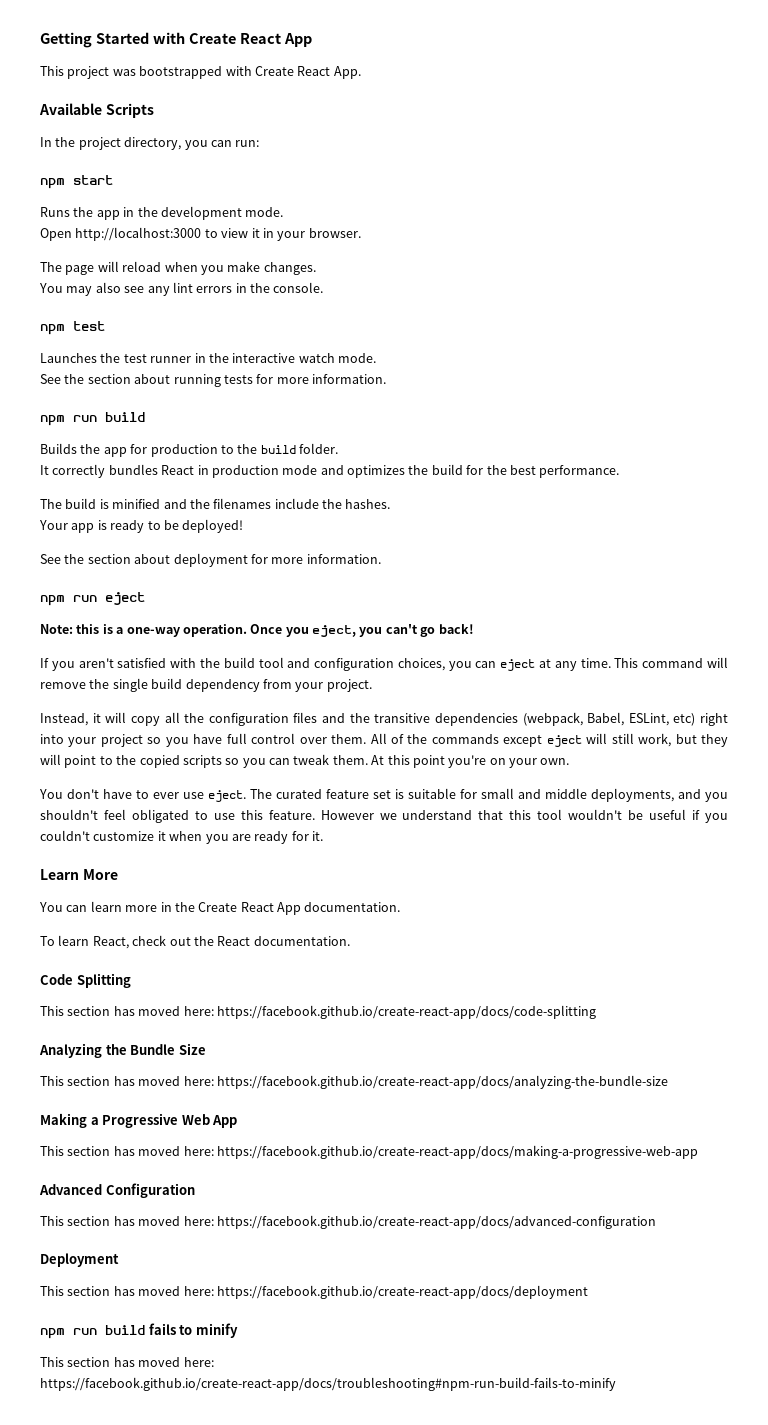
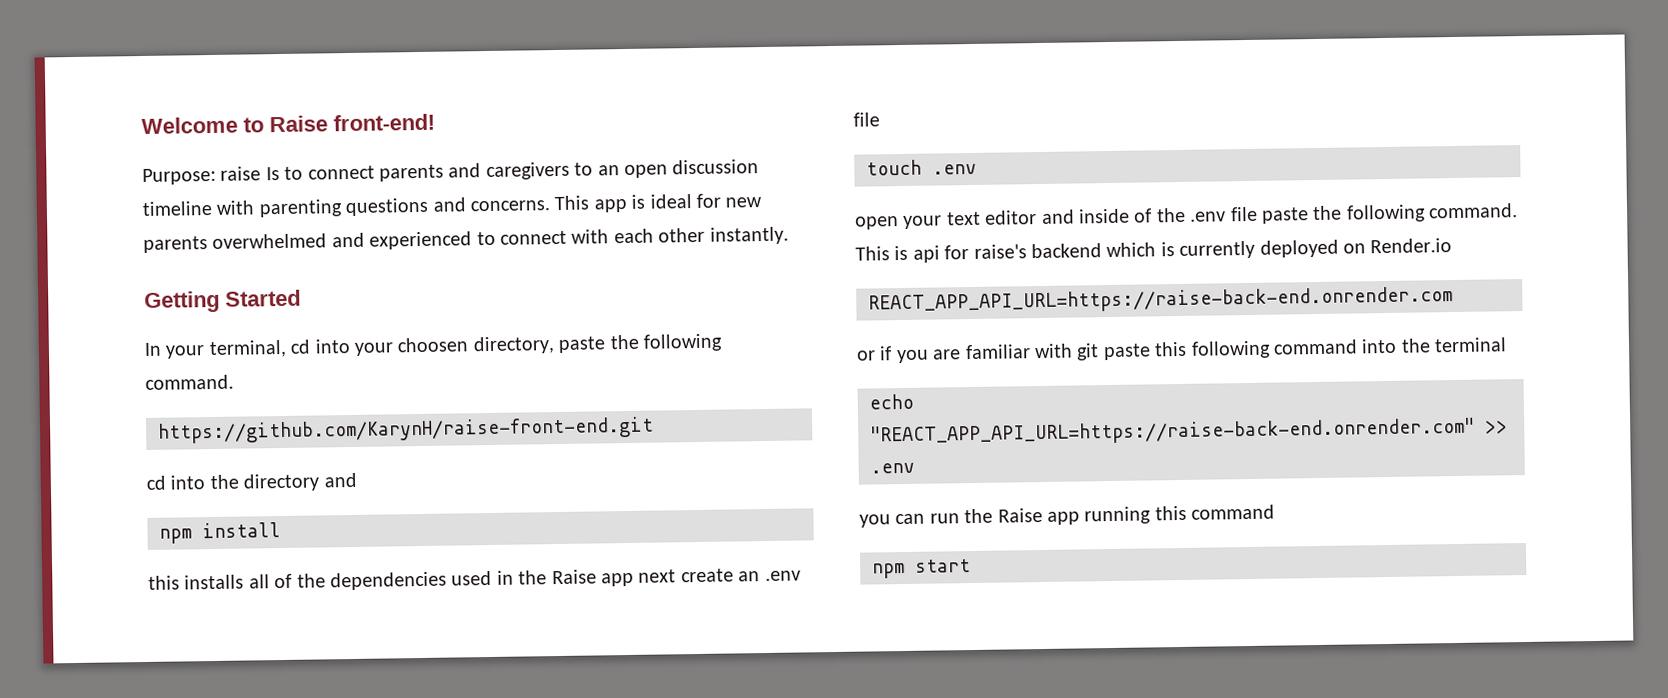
- Getting Started with Create React App
- This project was bootstrapped with Create React App.
- Available Scripts
- In the project directory, you can run:
+ Welcome to Raise front-end!
+ Purpose: raise Is to connect parents and caregivers to an open discussion timeline with parenting questions and concerns. This app is ideal for new parents overwhelmed and experienced to connect with each other instantly.
+ Getting Started
+ In your terminal, cd into your choosen directory, paste the following command.
+ https://github.com/KarynH/raise-front-end.git
+ cd into the directory and
+ npm install
+ this installs all of the dependencies used in the Raise app next create an .env file
+ touch .env
+ open your text editor and inside of the .env file paste the following command. This is api for raise's backend which is currently deployed on Render.io
+ REACT_APP_API_URL=https://raise-back-end.onrender.com
+ or if you are familiar with git paste this following command into the terminal
+ echo "REACT_APP_API_URL=https://raise-back-end.onrender.com" >> .env
+ you can run the Raise app running this command
  npm start
- Runs the app in the development mode.
- Open http://localhost:3000 to view it in your browser.
- The page will reload when you make changes.
- You may also see any lint errors in the console.
- npm test
- Launches the test runner in the interactive watch mode.
- See the section about running tests for more information.
- npm run build
- Builds the app for production to the build folder.
- It correctly bundles React in production mode and optimizes the build for the best performance.
- The build is minified and the filenames include the hashes.
- Your app is ready to be deployed!
- See the section about deployment for more information.
- npm run eject
- Note: this is a one-way operation. Once you eject, you can't go back!
- If you aren't satisfied with the build tool and configuration choices, you can eject at any time. This command will remove the single build dependency from your project.
- Instead, it will copy all the configuration files and the transitive dependencies (webpack, Babel, ESLint, etc) right into your project so you have full control over them. All of the commands except eject will still work, but they will point to the copied scripts so you can tweak them. At this point you're on your own.
- You don't have to ever use eject. The curated feature set is suitable for small and middle deployments, and you shouldn't feel obligated to use this feature. However we understand that this tool wouldn't be useful if you couldn't customize it when you are ready for it.
- Learn More
- You can learn more in the Create React App documentation.
- To learn React, check out the React documentation.
- Code Splitting
- This section has moved here: https://facebook.github.io/create-react-app/docs/code-splitting
- Analyzing the Bundle Size
- This section has moved here: https://facebook.github.io/create-react-app/docs/analyzing-the-bundle-size
- Making a Progressive Web App
- This section has moved here: https://facebook.github.io/create-react-app/docs/making-a-progressive-web-app
- Advanced Configuration
- This section has moved here: https://facebook.github.io/create-react-app/docs/advanced-configuration
- Deployment
- This section has moved here: https://facebook.github.io/create-react-app/docs/deployment
- npm run build fails to minify
- This section has moved here: https://facebook.github.io/create-react-app/docs/troubleshooting#npm-run-build-fails-to-minify

